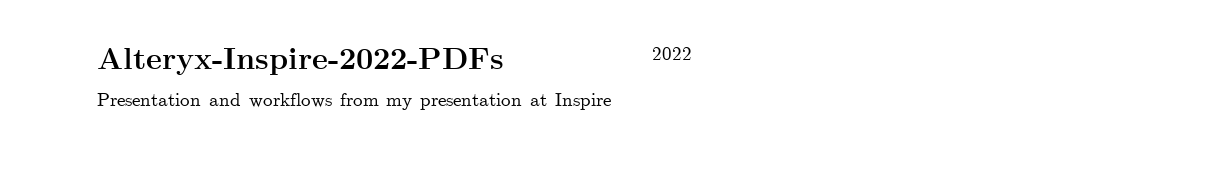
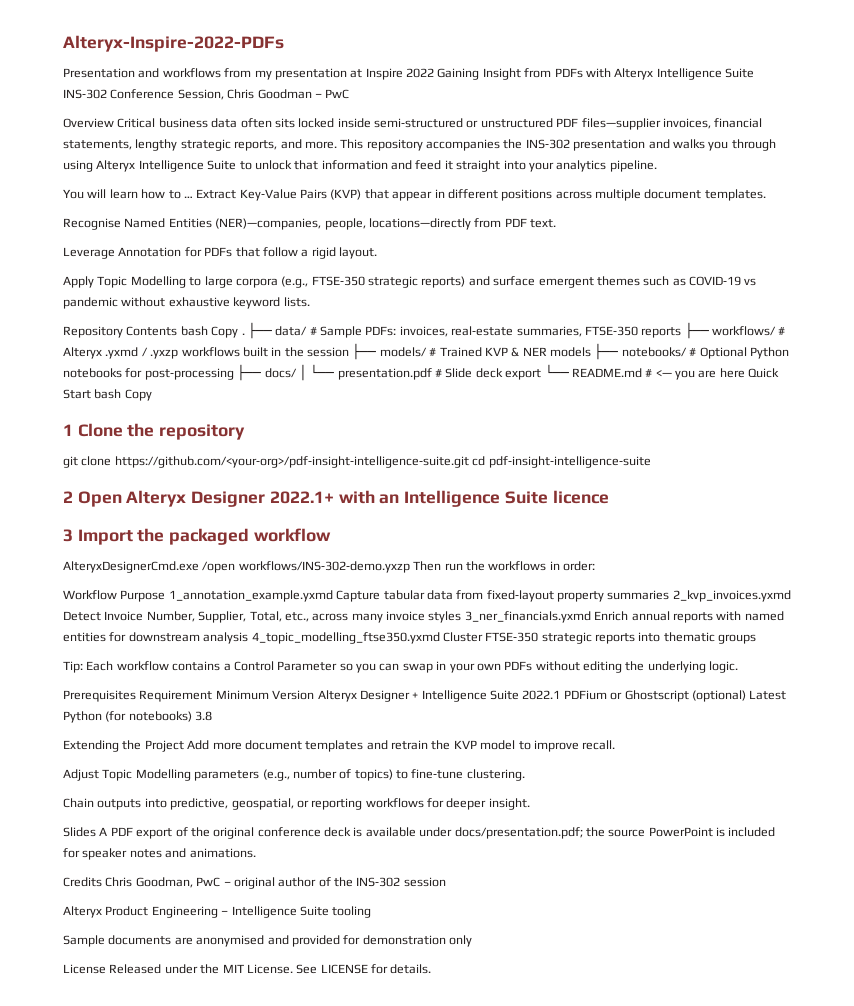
- Presentation and workflows from my presentation at Inspire 2022
+ Presentation and workflows from my presentation at Inspire 2022 Gaining Insight from PDFs with Alteryx Intelligence Suite INS‑302 Conference Session, Chris Goodman – PwC
+ Overview Critical business data often sits locked inside semi‑structured or unstructured PDF files—supplier invoices, financial statements, lengthy strategic reports, and more. This repository accompanies the INS‑302 presentation and walks you through using Alteryx Intelligence Suite to unlock that information and feed it straight into your analytics pipeline.
+ You will learn how to … Extract Key‑Value Pairs (KVP) that appear in different positions across multiple document templates.
+ Recognise Named Entities (NER)—companies, people, locations—directly from PDF text.
+ Leverage Annotation for PDFs that follow a rigid layout.
+ Apply Topic Modelling to large corpora (e.g., FTSE‑350 strategic reports) and surface emergent themes such as COVID‑19 vs pandemic without exhaustive keyword lists.
+ Repository Contents bash Copy . ├── data/ # Sample PDFs: invoices, real‑estate summaries, FTSE‑350 reports ├── workflows/ # Alteryx .yxmd / .yxzp workflows built in the session ├── models/ # Trained KVP & NER models ├── notebooks/ # Optional Python notebooks for post‑processing ├── docs/ │ └── presentation.pdf # Slide deck export └── README.md # <— you are here Quick Start bash Copy
+ 1 Clone the repository
+ git clone https://github.com/<your‑org>/pdf‑insight‑intelligence‑suite.git cd pdf‑insight‑intelligence‑suite
+ 2 Open Alteryx Designer 2022.1+ with an Intelligence Suite licence
+ 3 Import the packaged workflow
+ AlteryxDesignerCmd.exe /open workflows/INS‑302‑demo.yxzp Then run the workflows in order:
+ Workflow Purpose 1_annotation_example.yxmd Capture tabular data from fixed‑layout property summaries 2_kvp_invoices.yxmd Detect Invoice Number, Supplier, Total, etc., across many invoice styles 3_ner_financials.yxmd Enrich annual reports with named entities for downstream analysis 4_topic_modelling_ftse350.yxmd Cluster FTSE‑350 strategic reports into thematic groups
+ Tip: Each workflow contains a Control Parameter so you can swap in your own PDFs without editing the underlying logic.
+ Prerequisites Requirement Minimum Version Alteryx Designer + Intelligence Suite 2022.1 PDFium or Ghostscript (optional) Latest Python (for notebooks) 3.8
+ Extending the Project Add more document templates and retrain the KVP model to improve recall.
+ Adjust Topic Modelling parameters (e.g., number of topics) to fine‑tune clustering.
+ Chain outputs into predictive, geospatial, or reporting workflows for deeper insight.
+ Slides A PDF export of the original conference deck is available under docs/presentation.pdf; the source PowerPoint is included for speaker notes and animations.
+ Credits Chris Goodman, PwC – original author of the INS‑302 session
+ Alteryx Product Engineering – Intelligence Suite tooling
+ Sample documents are anonymised and provided for demonstration only
+ License Released under the MIT License. See LICENSE for details.

